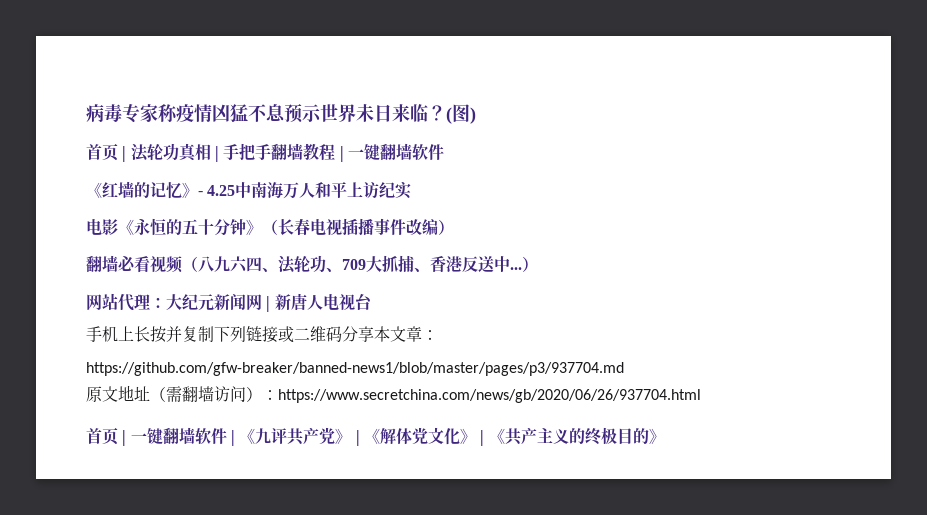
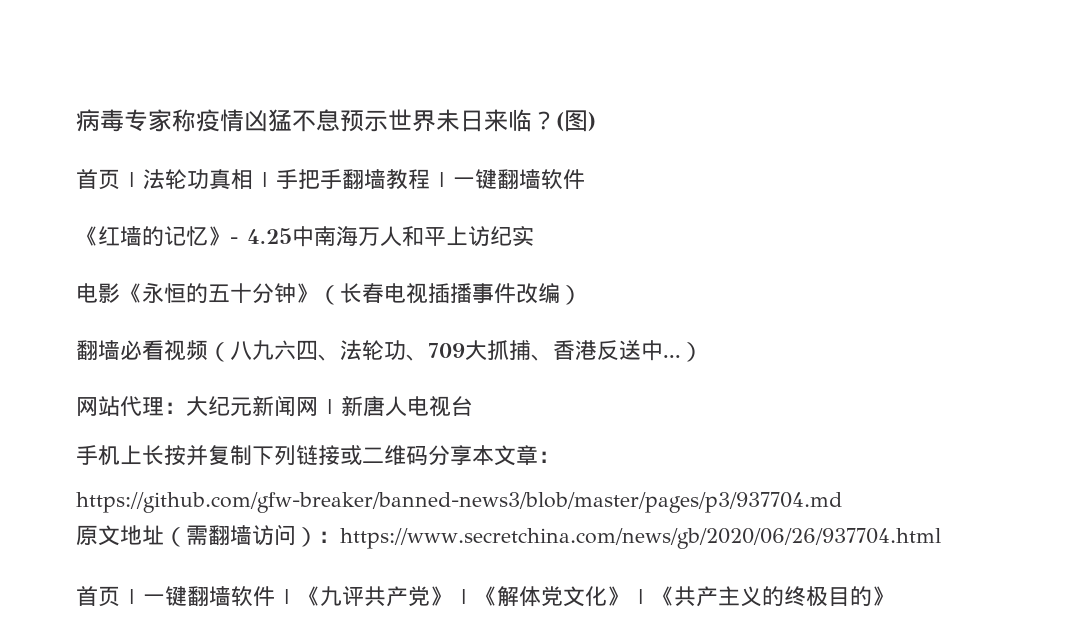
- https://github.com/gfw-breaker/banned-news1/blob/master/pages/p3/937704.md
+ https://github.com/gfw-breaker/banned-news3/blob/master/pages/p3/937704.md

